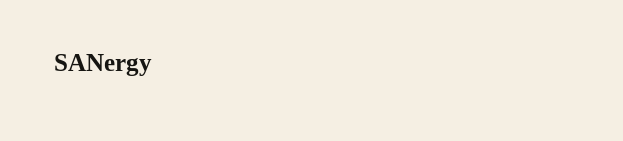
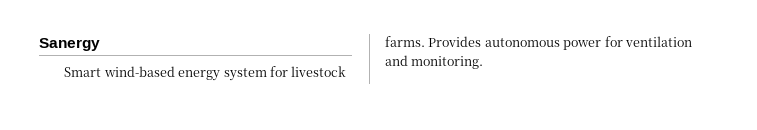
- SANergy
+ Sanergy
+ Smart wind-based energy system for livestock farms. Provides autonomous power for ventilation and monitoring.

